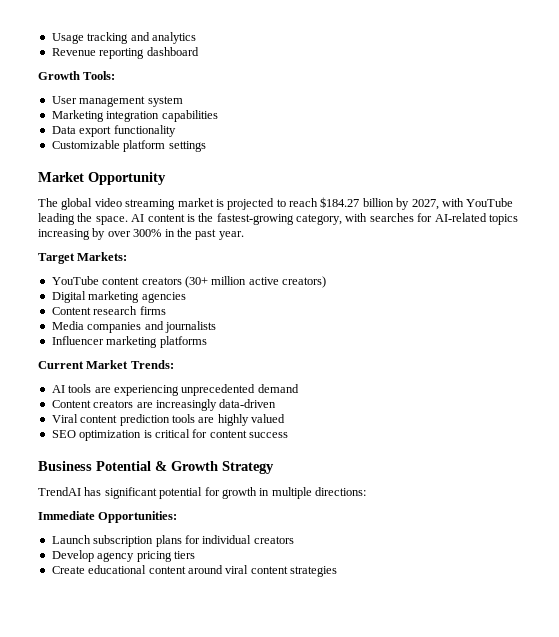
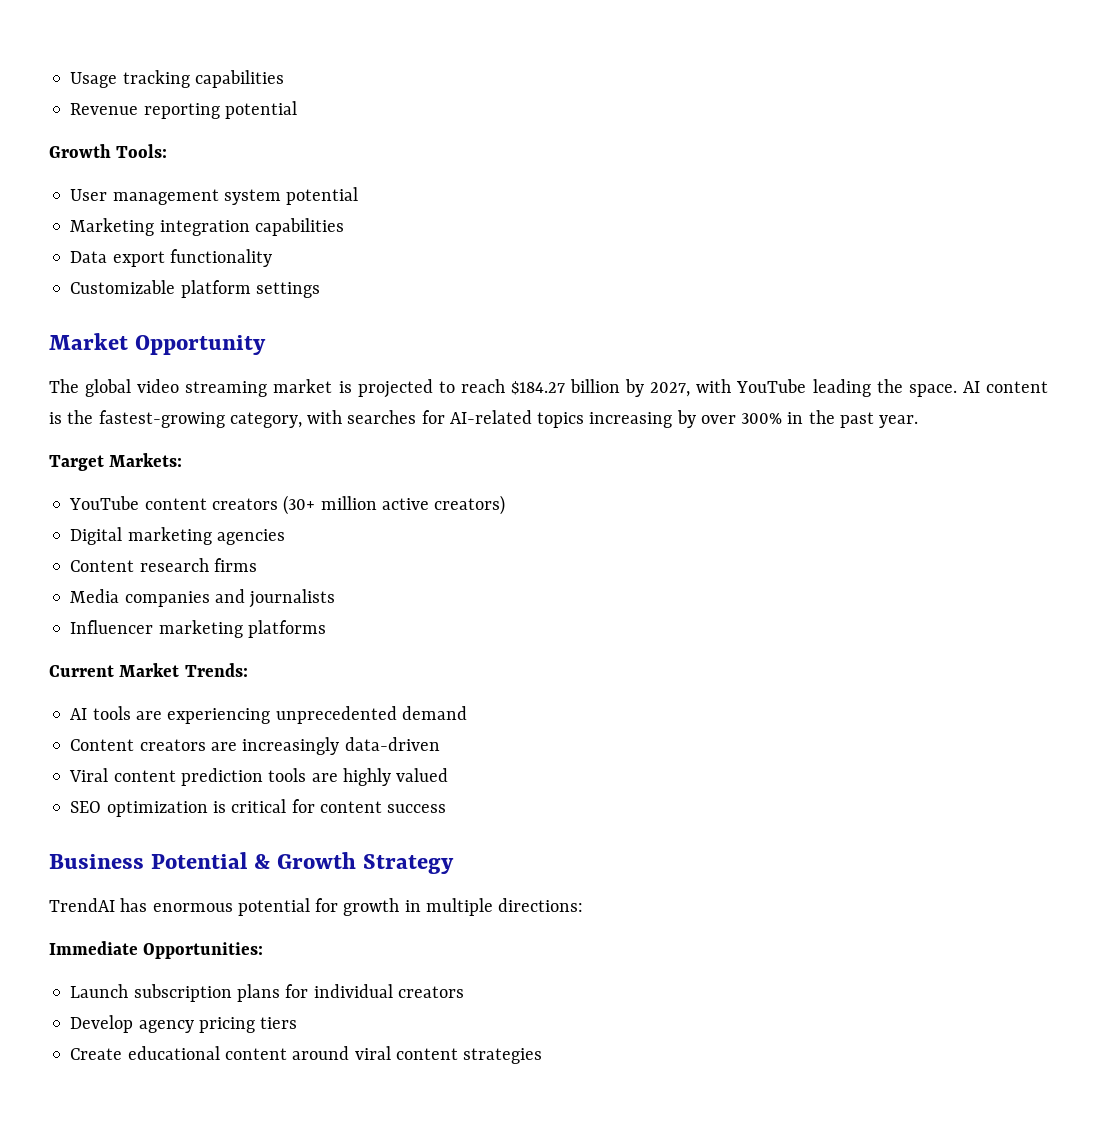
- Usage tracking and analytics
+ Usage tracking capabilities
- Revenue reporting dashboard
+ Revenue reporting potential
- User management system
+ User management system potential
- TrendAI has significant potential for growth in multiple directions:
+ TrendAI has enormous potential for growth in multiple directions:

